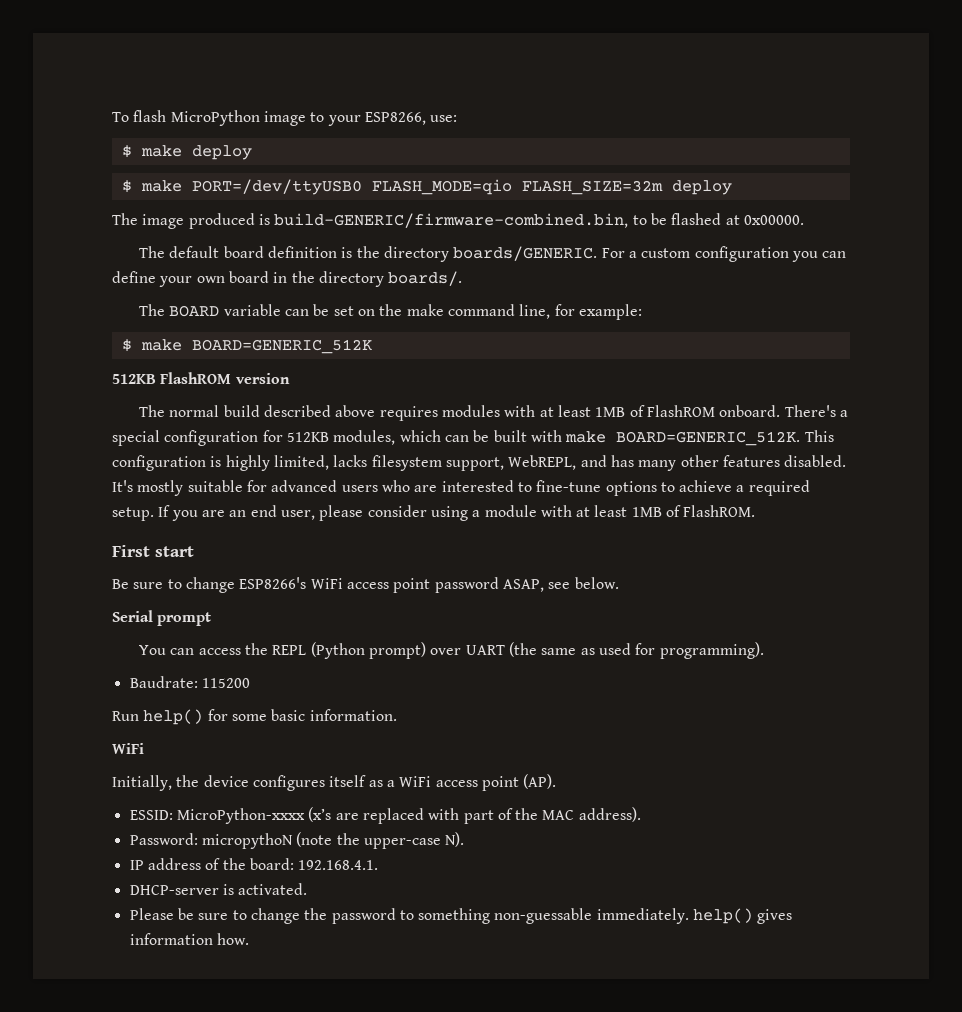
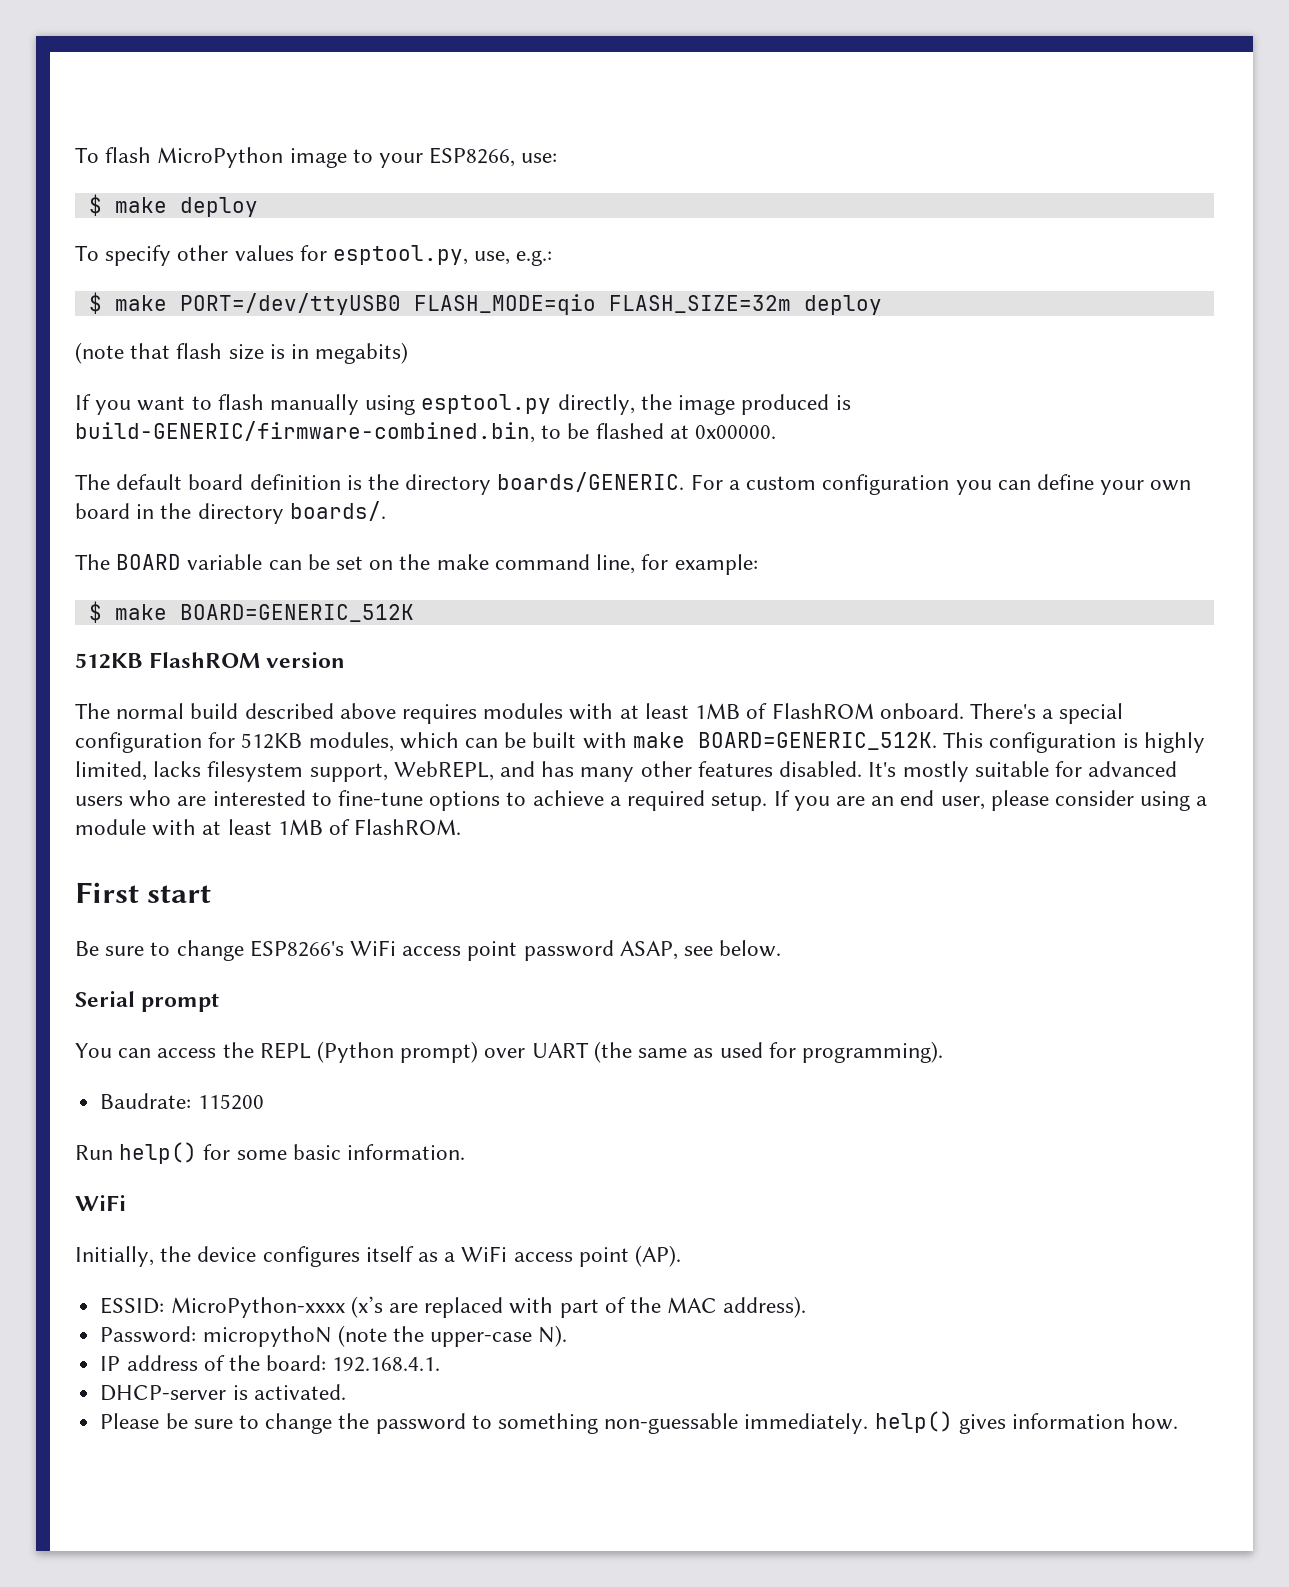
+ To specify other values for esptool.py, use, e.g.:
- The image produced is build-GENERIC/firmware-combined.bin, to be flashed at 0x00000.
+ (note that flash size is in megabits)
+ If you want to flash manually using esptool.py directly, the image produced is build-GENERIC/firmware-combined.bin, to be flashed at 0x00000.

